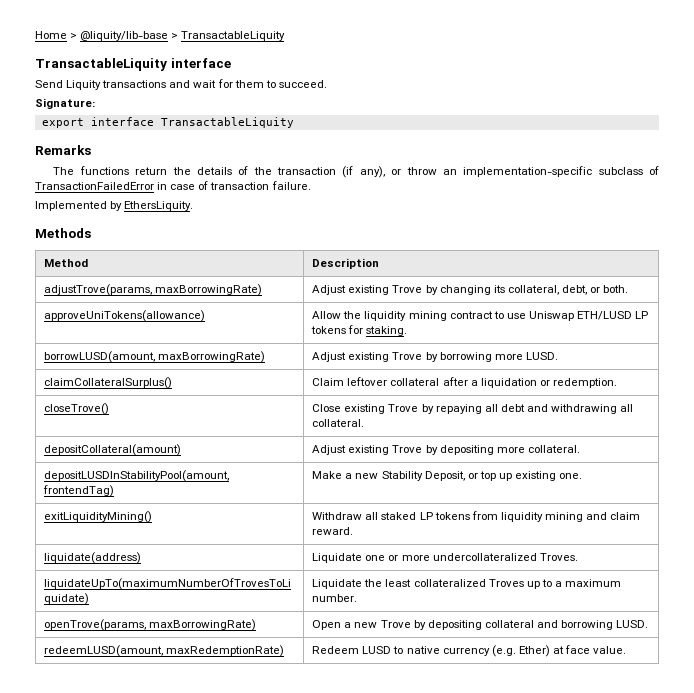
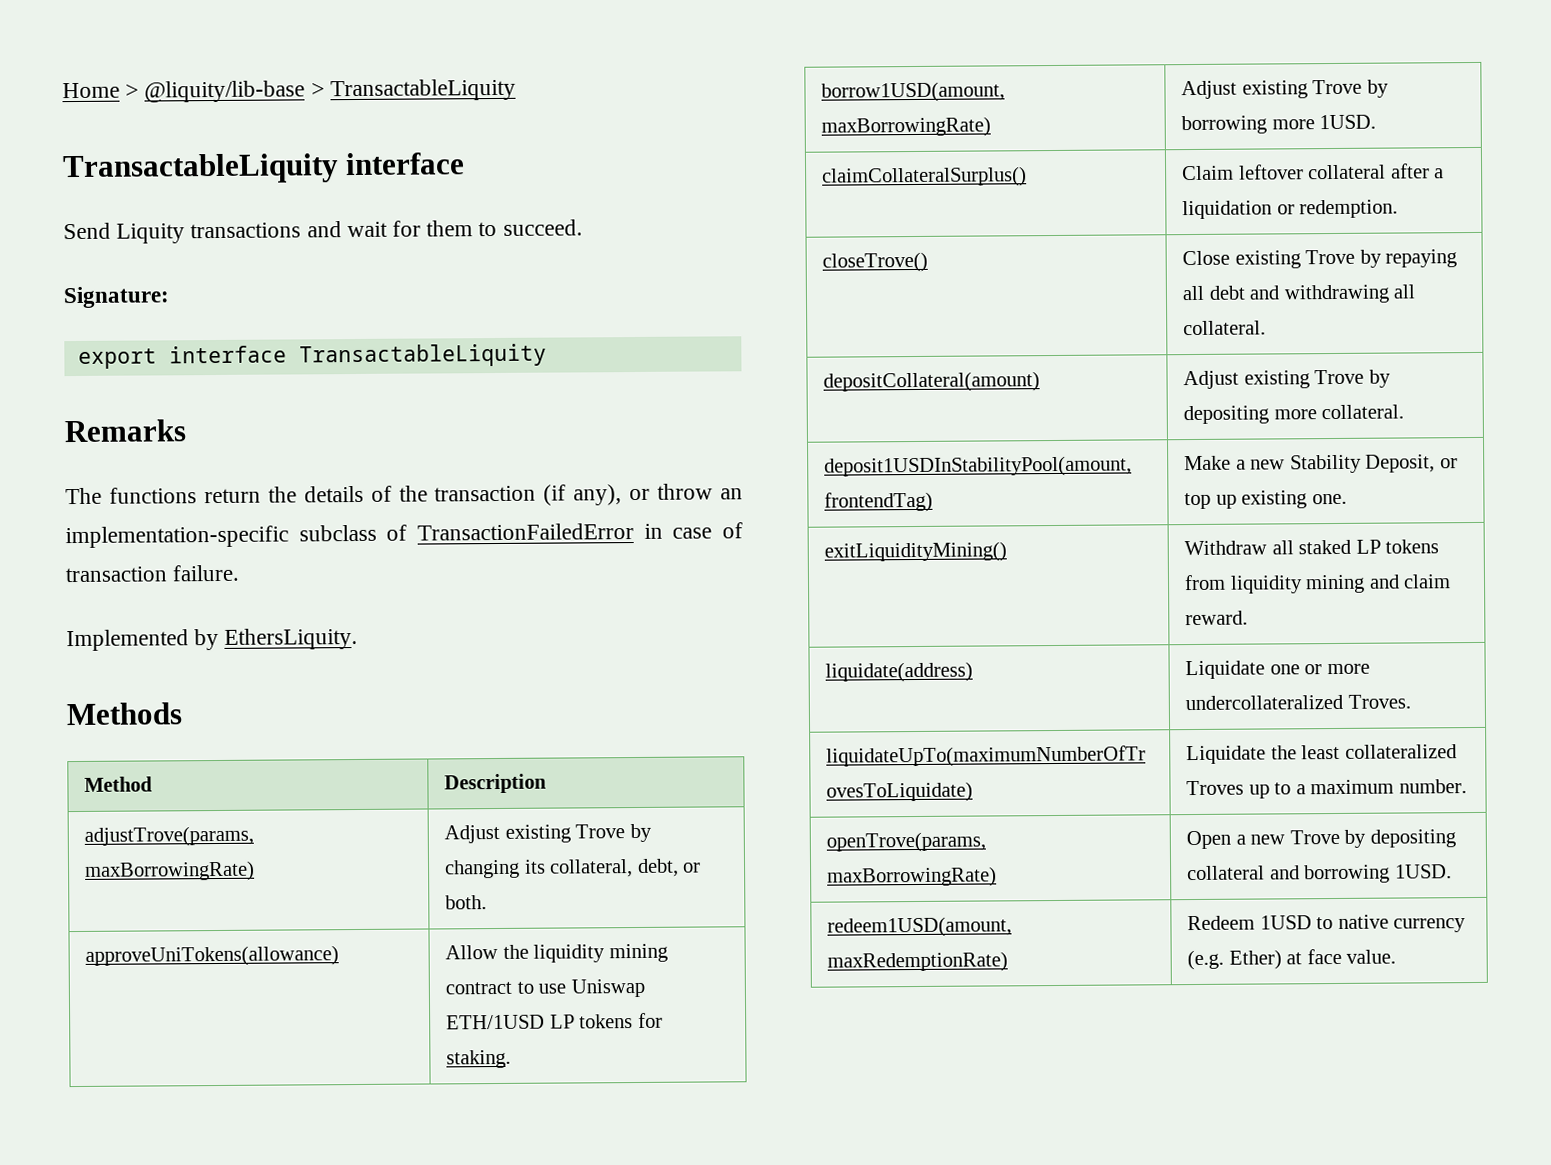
- approveUniTokens(allowance) | Allow the liquidity mining contract to use Uniswap ETH/LUSD LP tokens for staking.
+ approveUniTokens(allowance) | Allow the liquidity mining contract to use Uniswap ETH/1USD LP tokens for staking.
- borrowLUSD(amount, maxBorrowingRate) | Adjust existing Trove by borrowing more LUSD.
+ borrow1USD(amount, maxBorrowingRate) | Adjust existing Trove by borrowing more 1USD.
- depositLUSDInStabilityPool(amount, frontendTag) | Make a new Stability Deposit, or top up existing one.
+ deposit1USDInStabilityPool(amount, frontendTag) | Make a new Stability Deposit, or top up existing one.
- openTrove(params, maxBorrowingRate) | Open a new Trove by depositing collateral and borrowing LUSD.
- redeemLUSD(amount, maxRedemptionRate) | Redeem LUSD to native currency (e.g. Ether) at face value.
+ openTrove(params, maxBorrowingRate) | Open a new Trove by depositing collateral and borrowing 1USD.
+ redeem1USD(amount, maxRedemptionRate) | Redeem 1USD to native currency (e.g. Ether) at face value.

